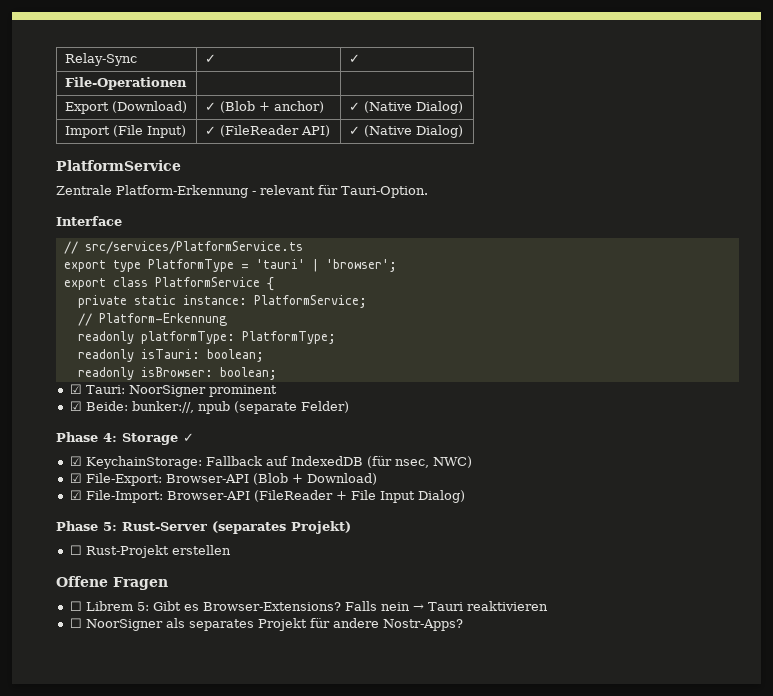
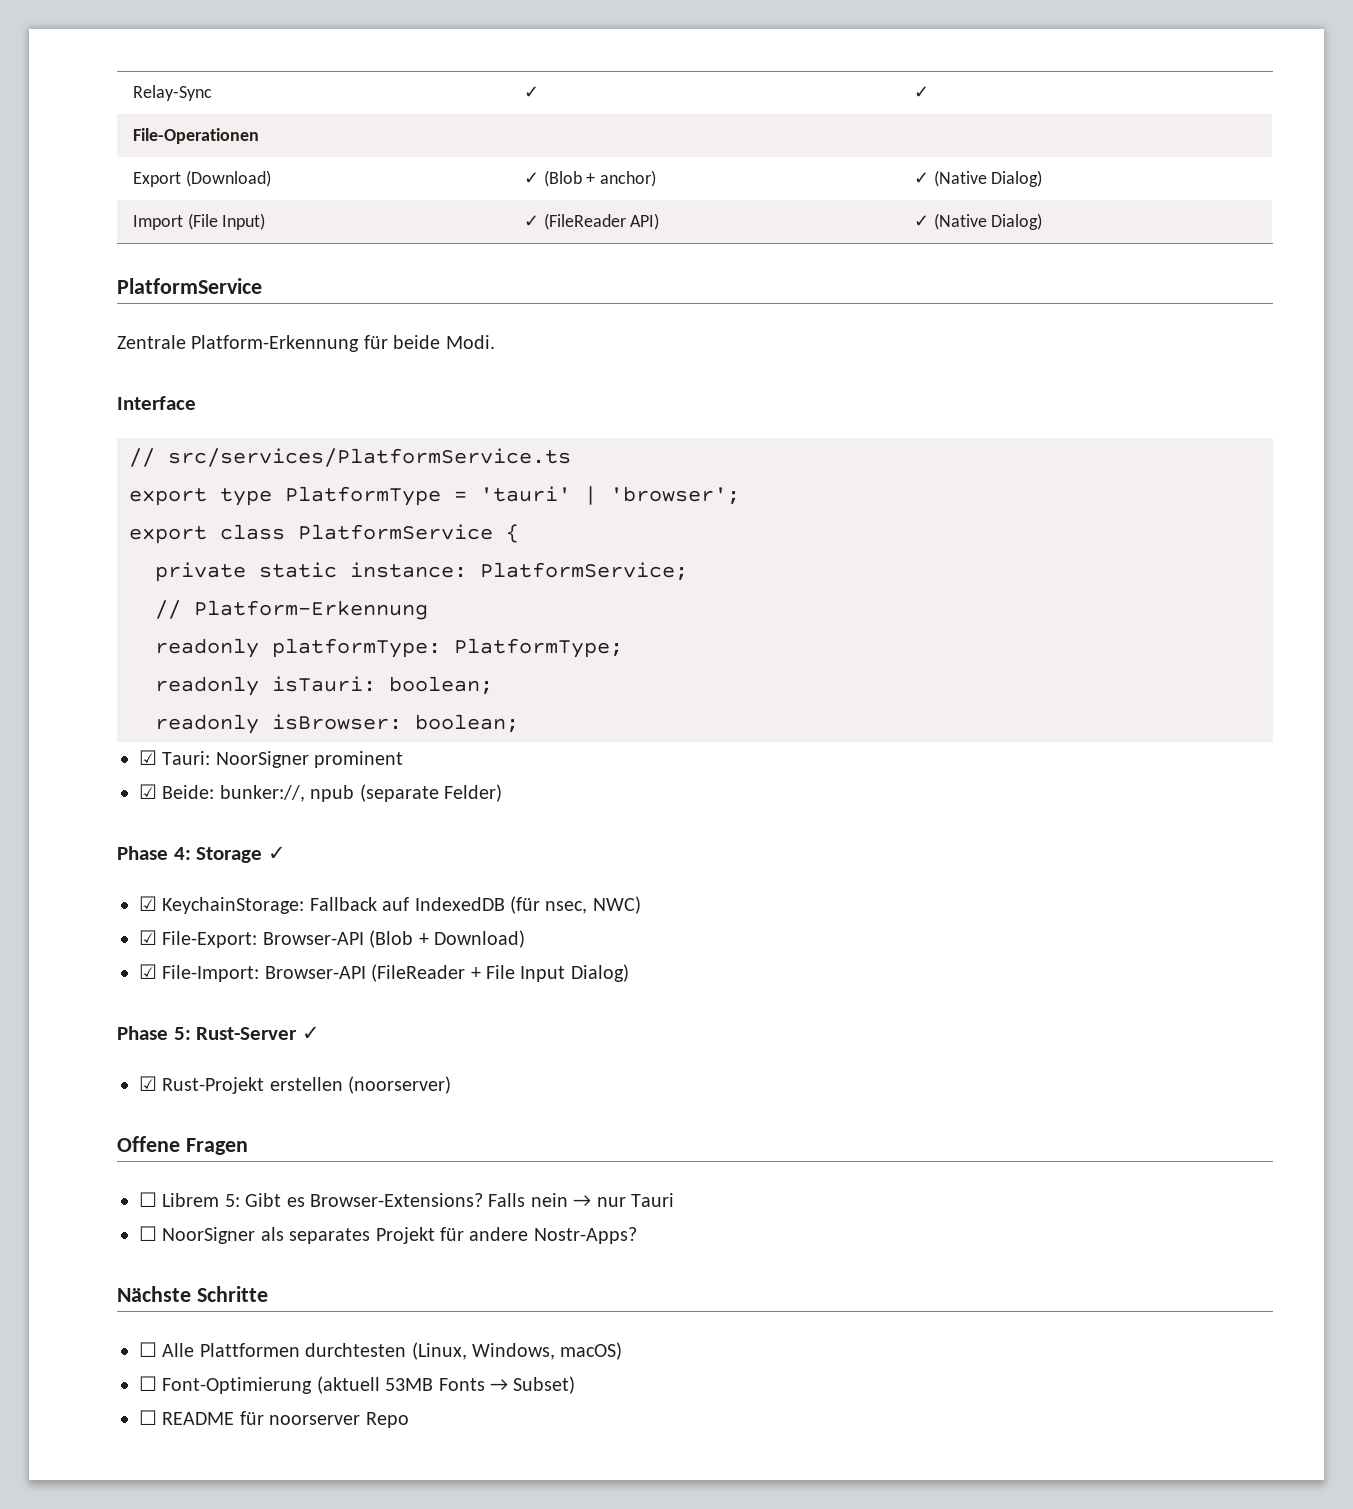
- Zentrale Platform-Erkennung - relevant für Tauri-Option.
+ Zentrale Platform-Erkennung für beide Modi.
- Phase 5: Rust-Server (separates Projekt)
- ☐ Rust-Projekt erstellen
+ Phase 5: Rust-Server ✓
+ ☑ Rust-Projekt erstellen (noorserver)
- Falls nein → Tauri reaktivieren
+ Falls nein → nur Tauri
+ Nächste Schritte
+ ☐ Alle Plattformen durchtesten (Linux, Windows, macOS)
+ ☐ Font-Optimierung (aktuell 53MB Fonts → Subset)
+ ☐ README für noorserver Repo

